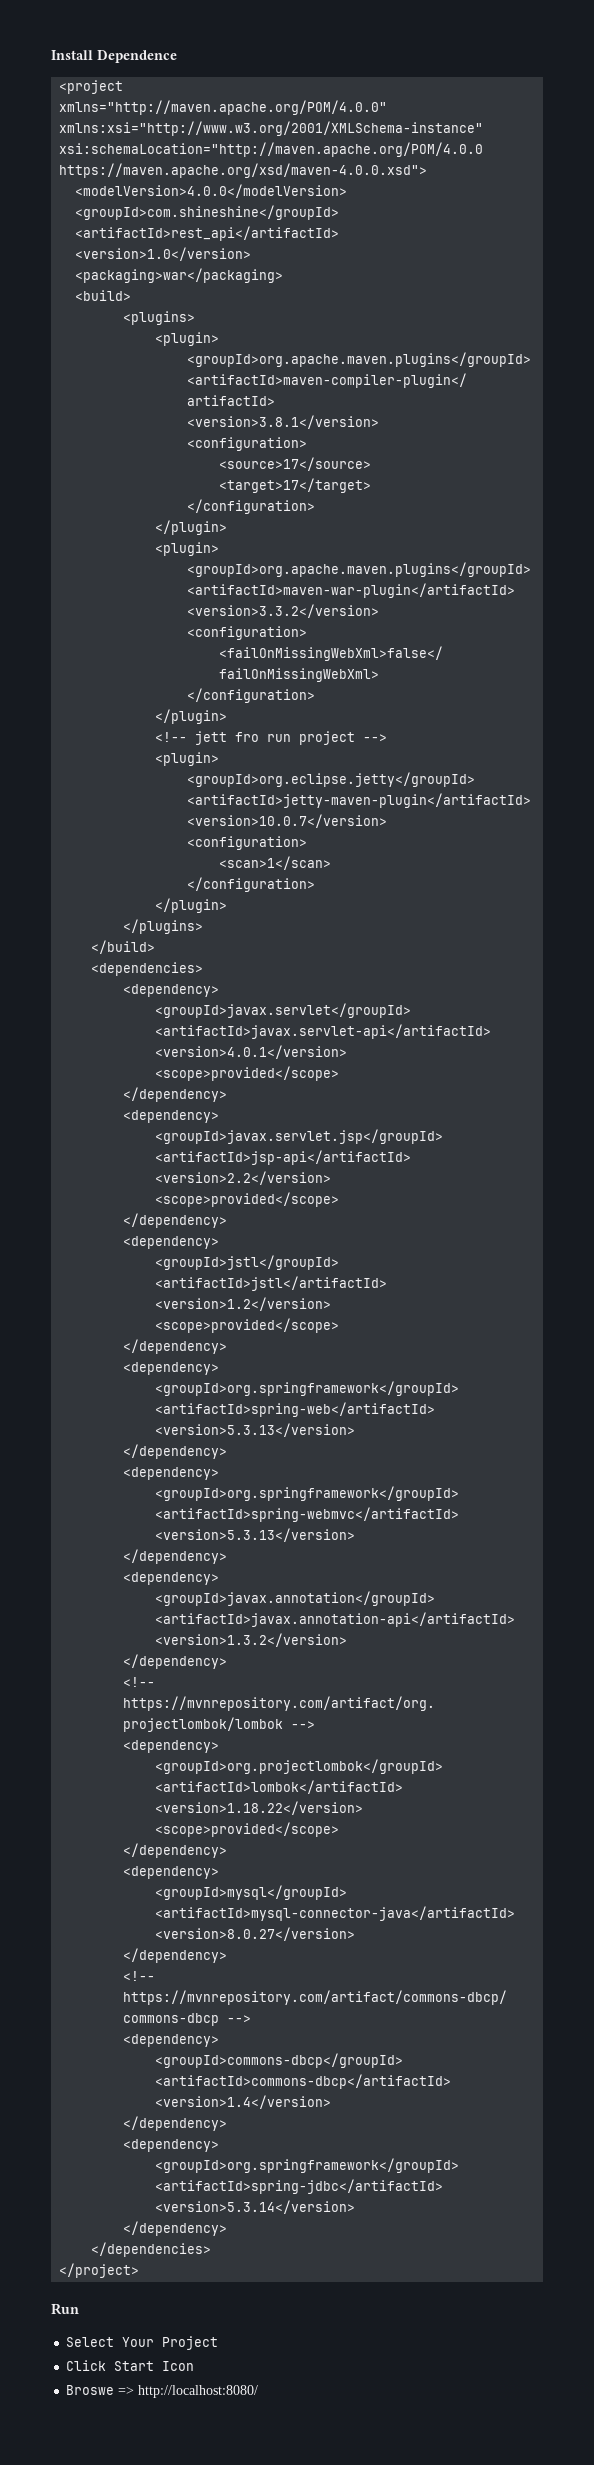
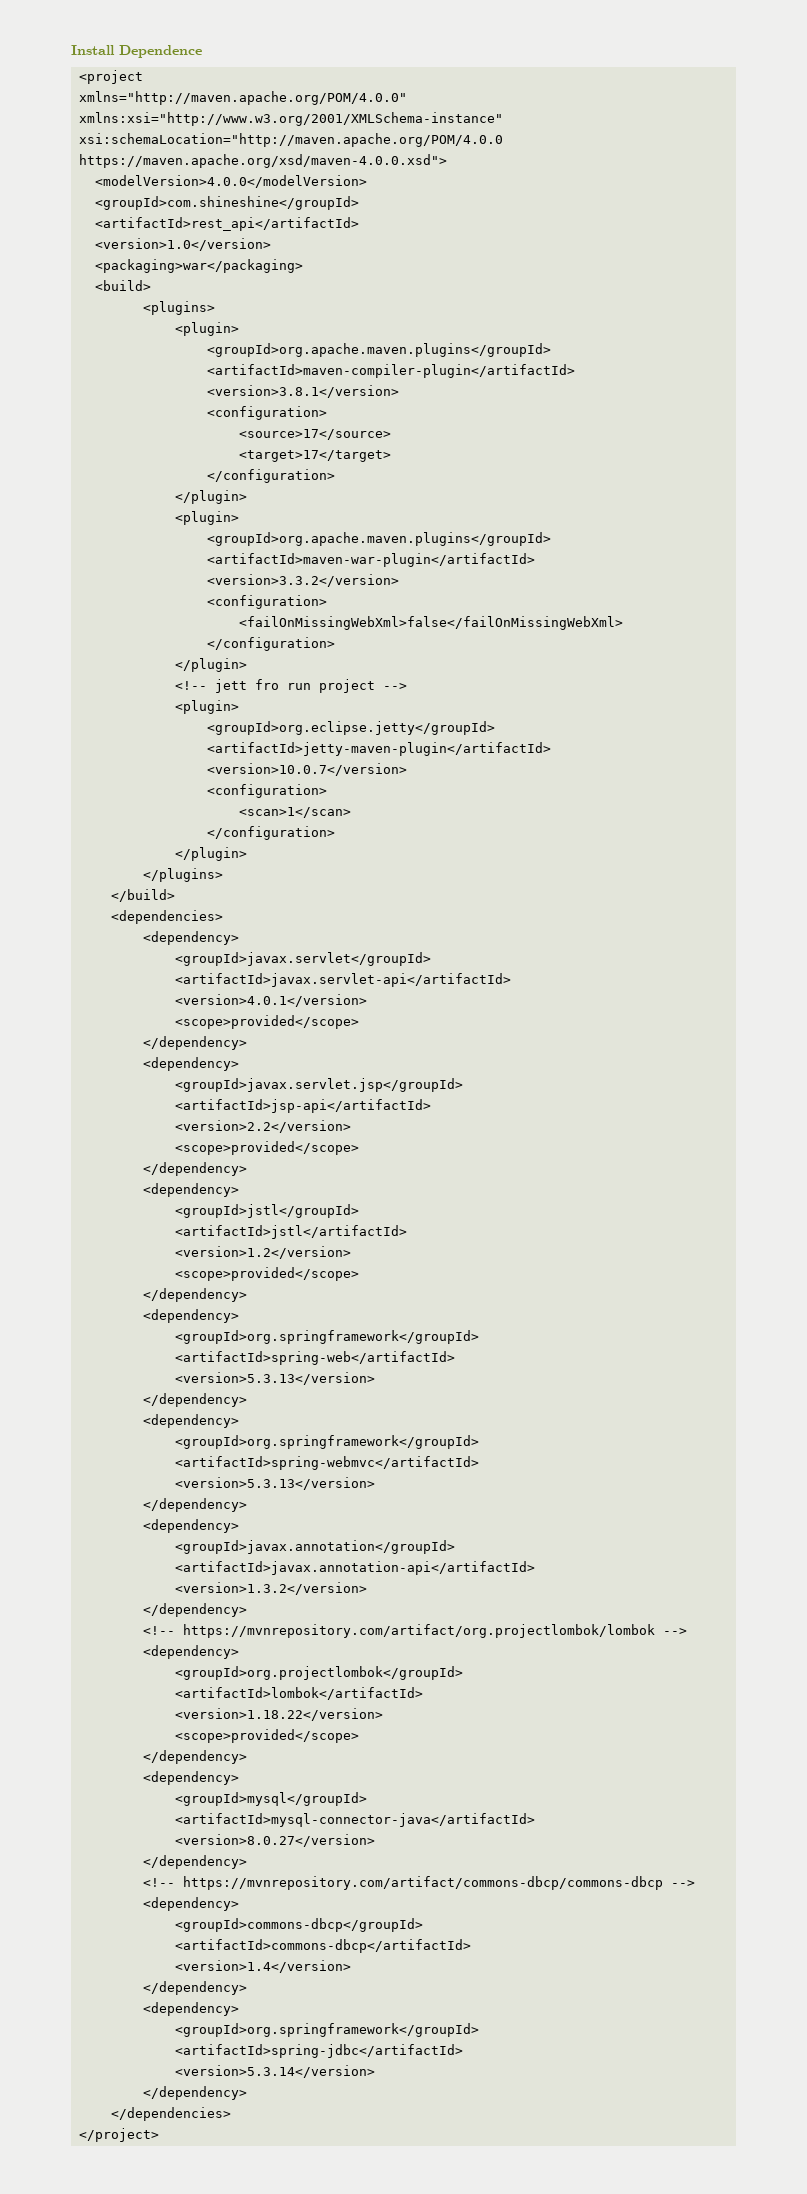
- Run
- Select Your Project
- Click Start Icon
- Broswe => http://localhost:8080/

